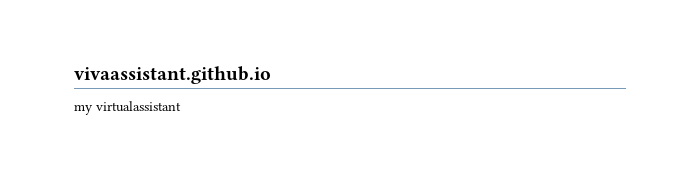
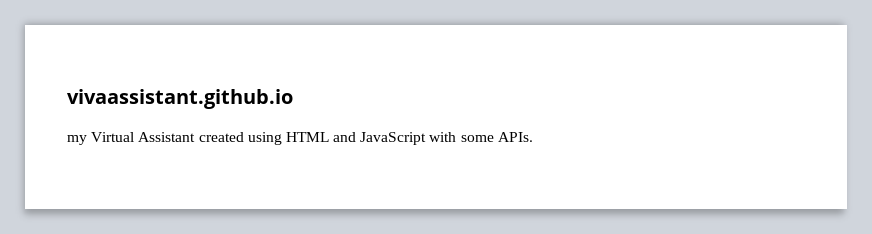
- my virtualassistant
+ my Virtual Assistant created using HTML and JavaScript with some APIs.

